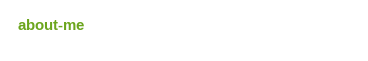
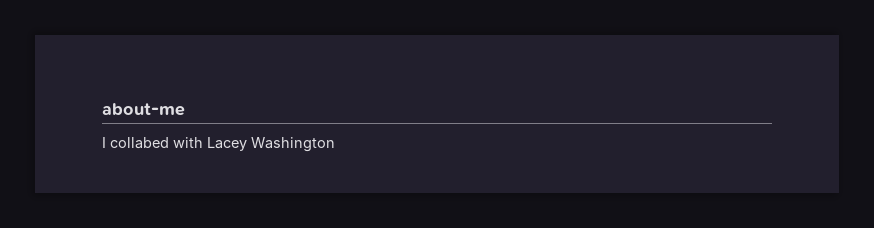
+ I collabed with Lacey Washington

